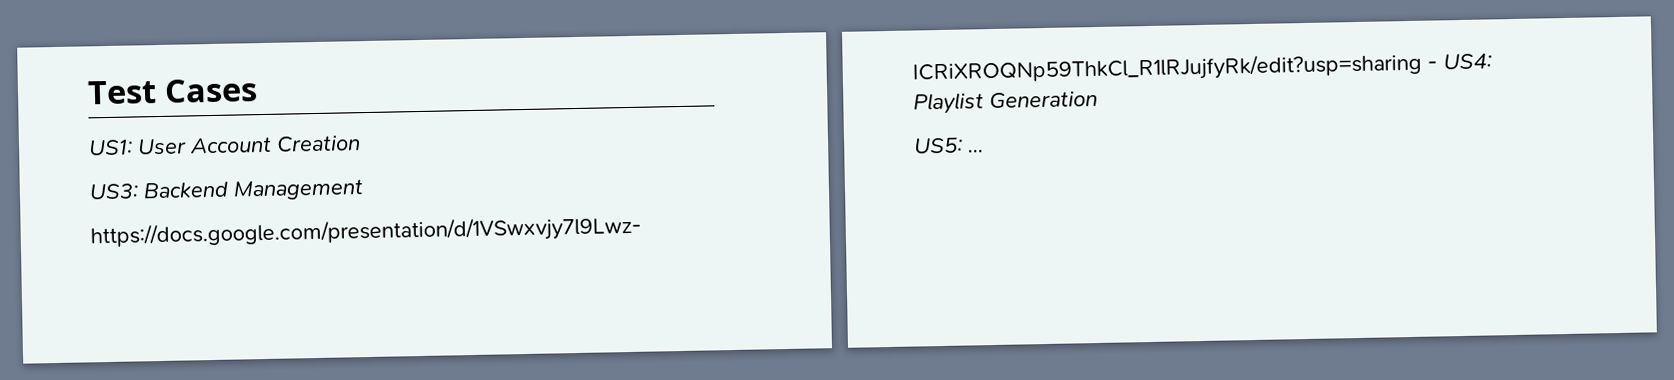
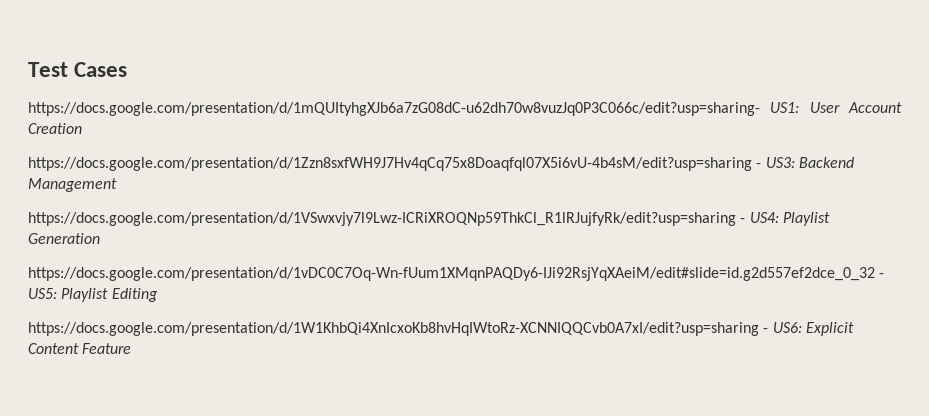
- US1: User Account Creation
+ https://docs.google.com/presentation/d/1mQUItyhgXJb6a7zG08dC-u62dh70w8vuzJq0P3C066c/edit?usp=sharing- US1: User Account Creation
- US3: Backend Management
+ https://docs.google.com/presentation/d/1Zzn8sxfWH9J7Hv4qCq75x8Doaqfql07X5i6vU-4b4sM/edit?usp=sharing - US3: Backend Management
- US5: …
+ https://docs.google.com/presentation/d/1vDC0C7Oq-Wn-fUum1XMqnPAQDy6-IJi92RsjYqXAeiM/edit#slide=id.g2d557ef2dce_0_32 - US5: Playlist Editing
+ https://docs.google.com/presentation/d/1W1KhbQi4XnIcxoKb8hvHqIWtoRz-XCNNIQQCvb0A7xI/edit?usp=sharing - US6: Explicit Content Feature

